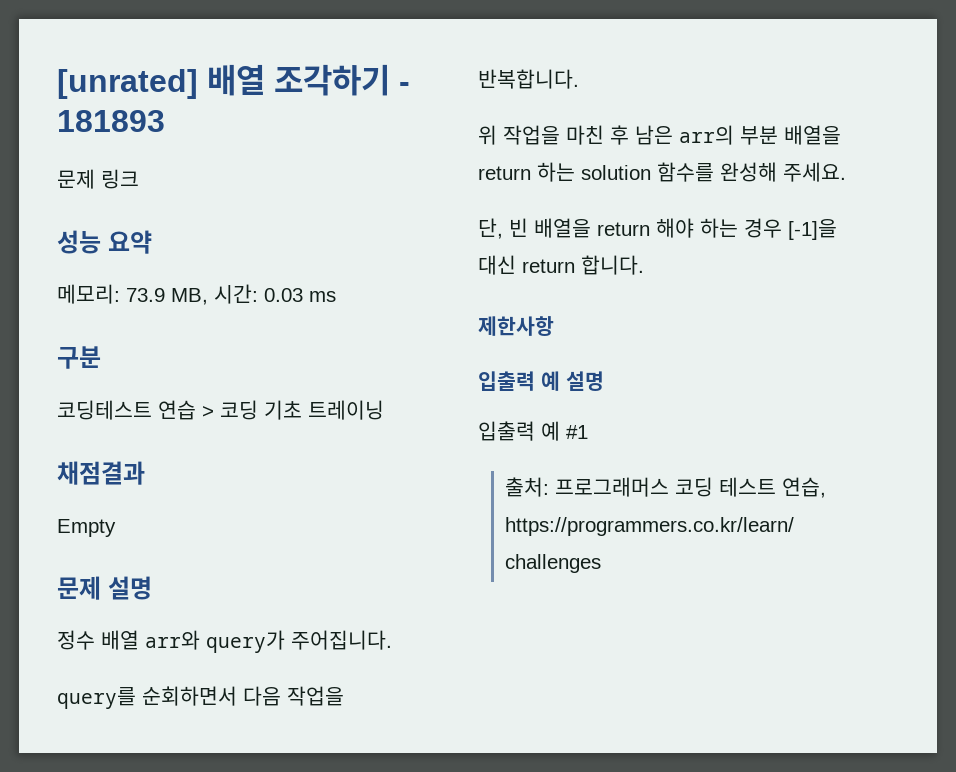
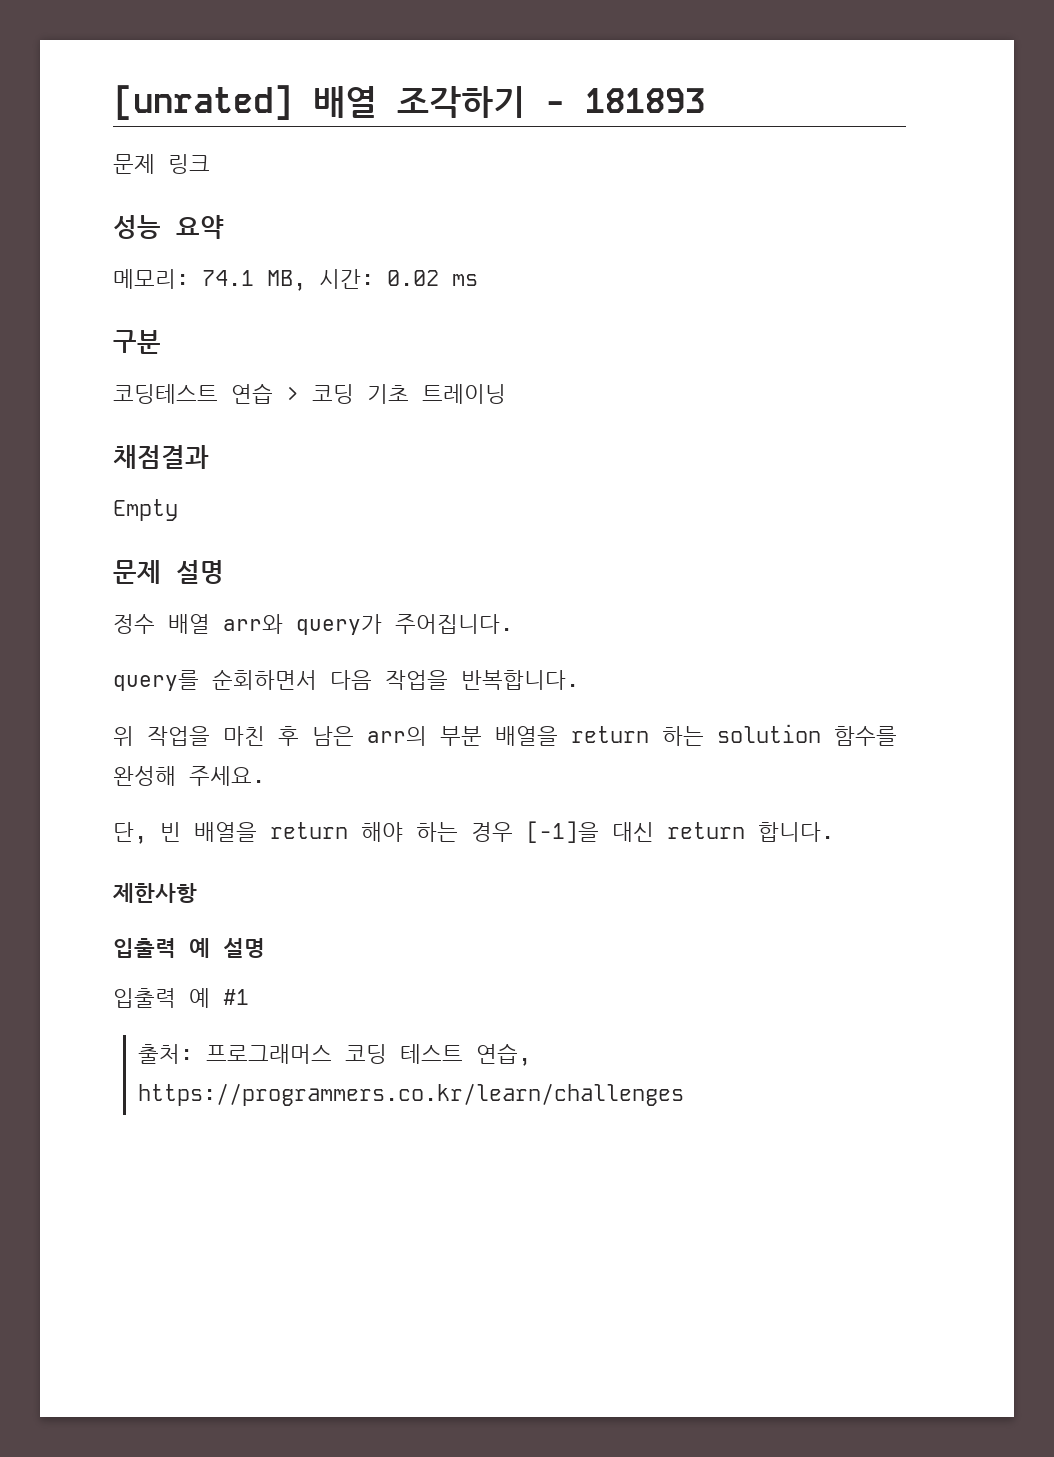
- 메모리: 73.9 MB, 시간: 0.03 ms
+ 메모리: 74.1 MB, 시간: 0.02 ms

